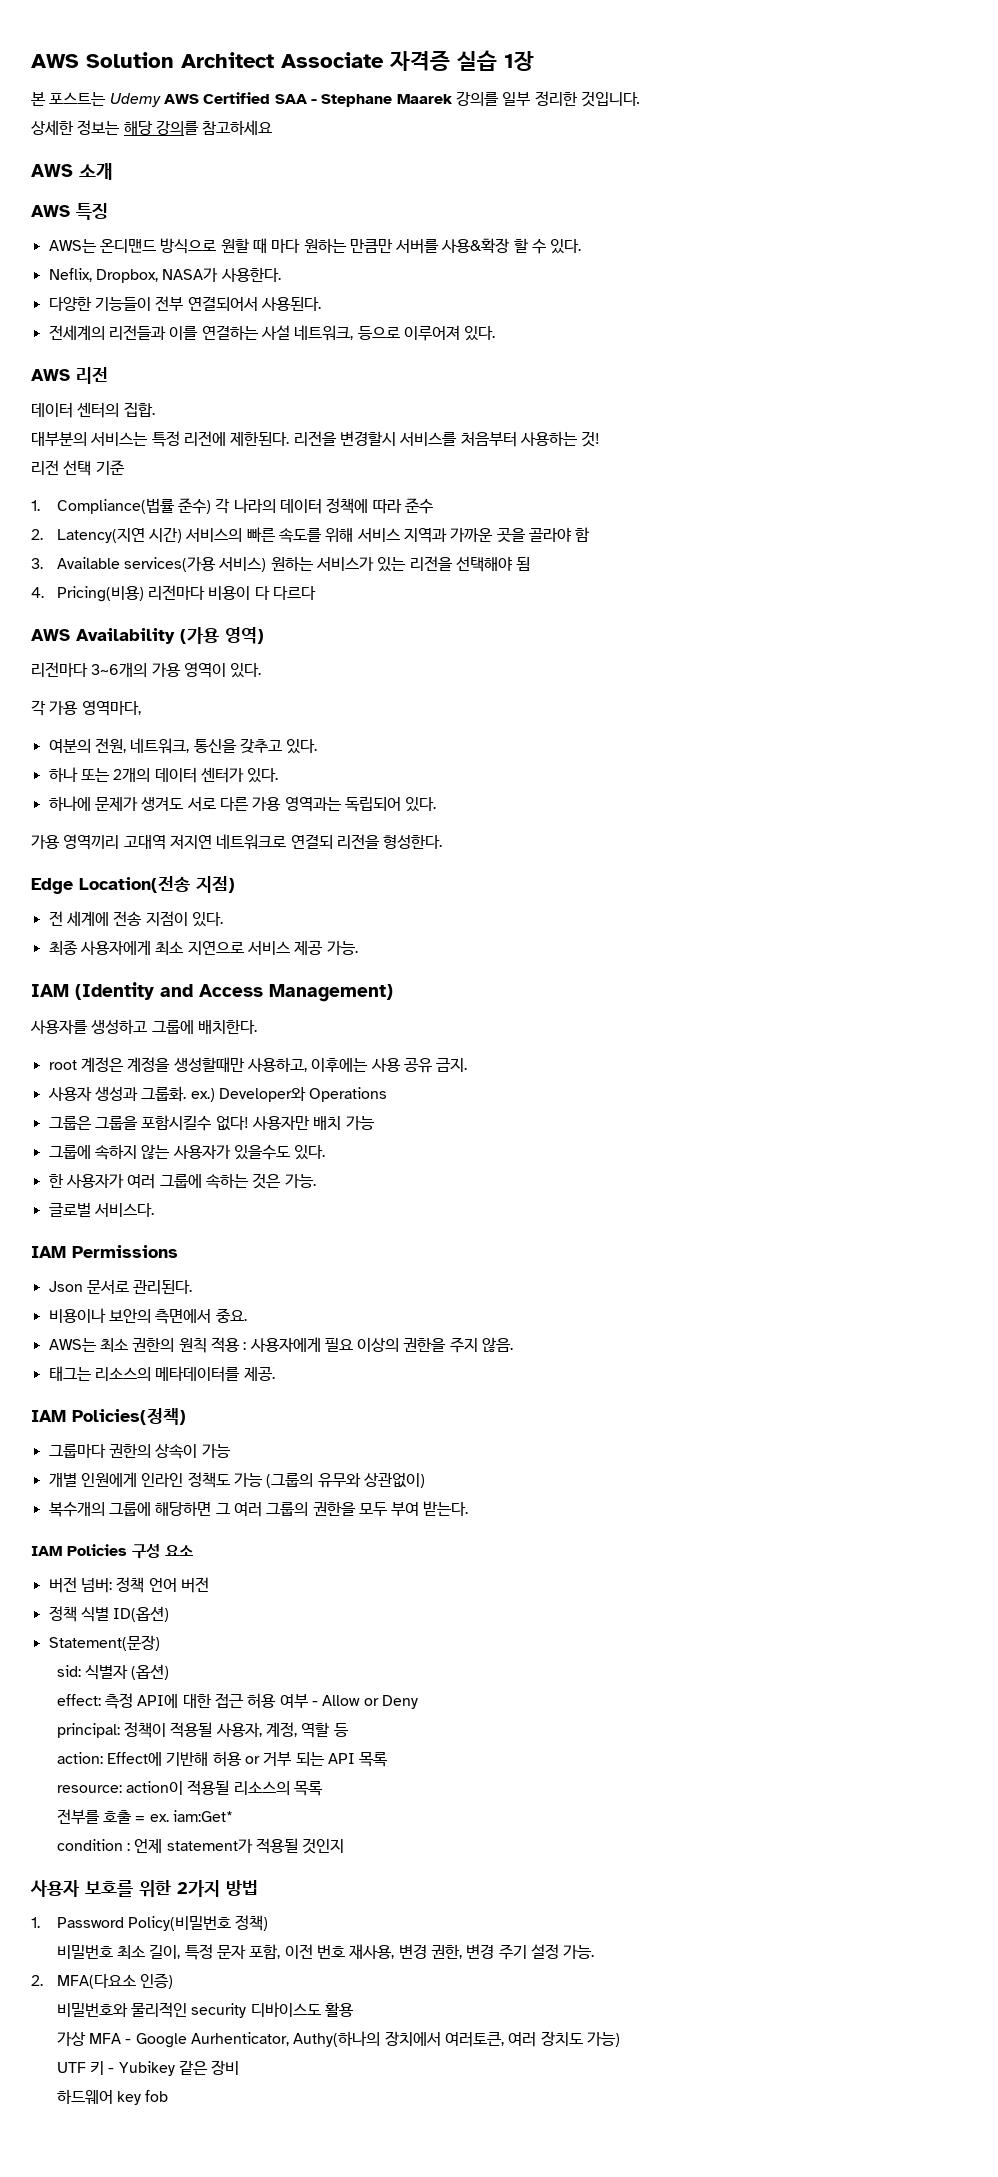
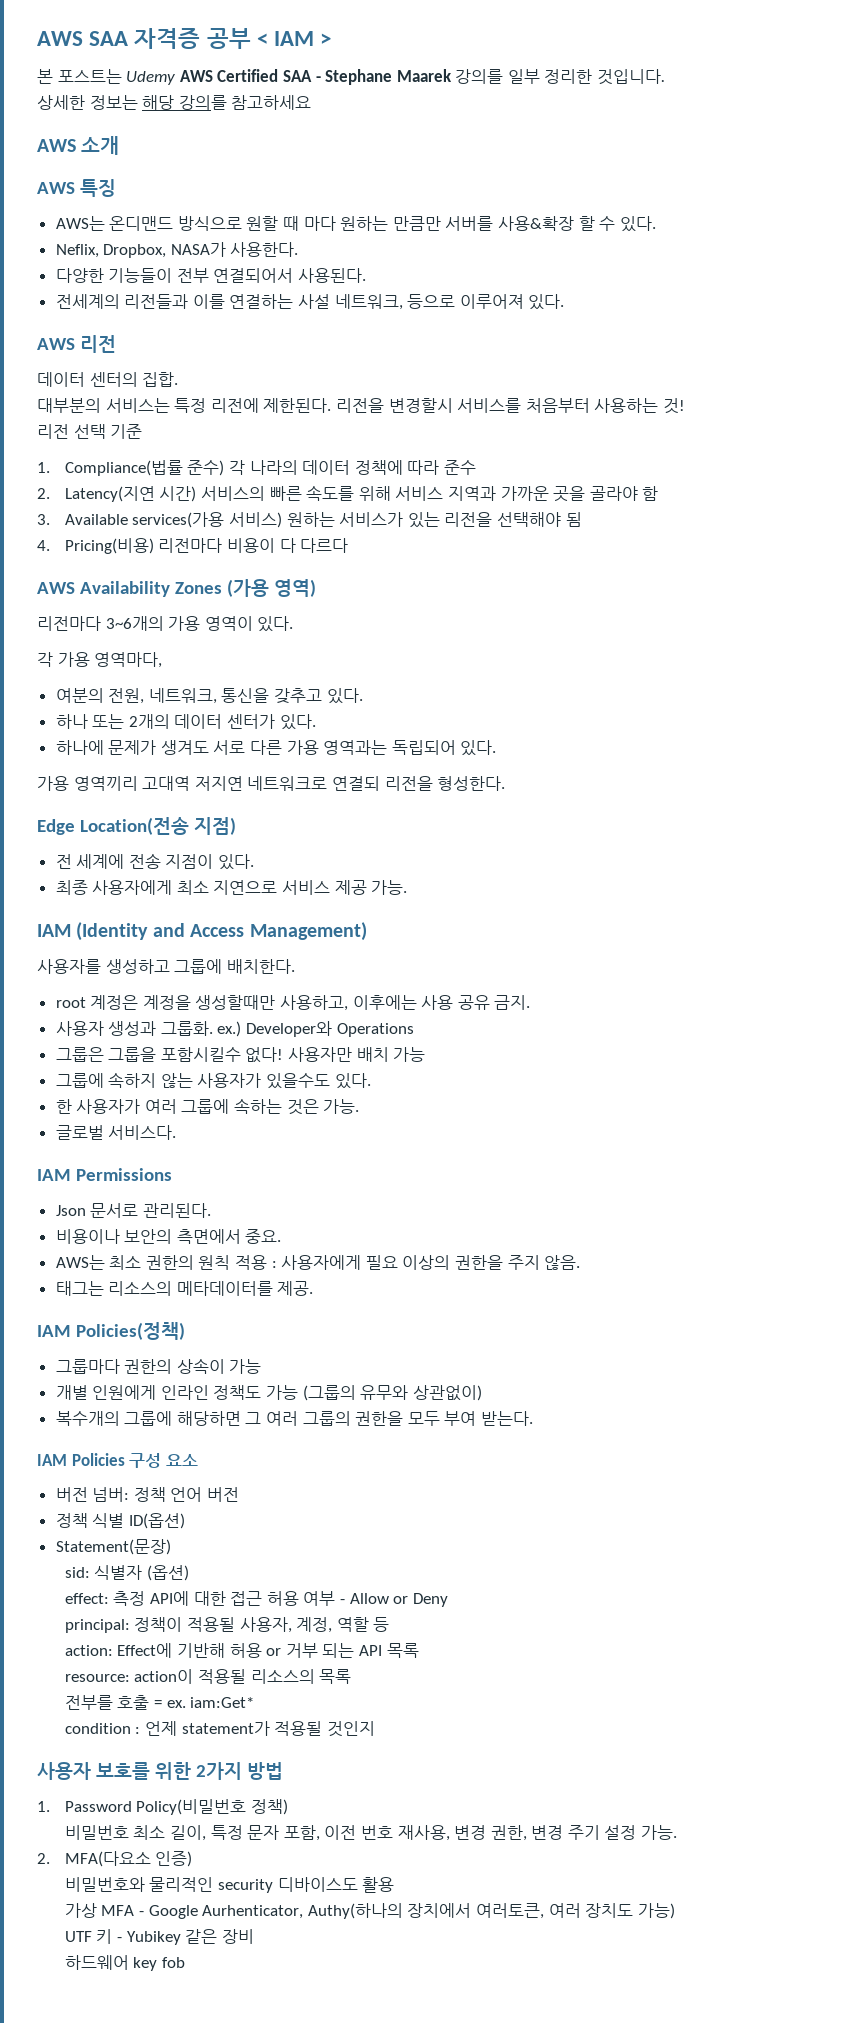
- AWS Solution Architect Associate 자격증 실습 1장
+ AWS SAA 자격증 공부 < IAM >
- AWS Availability (가용 영역)
+ AWS Availability Zones (가용 영역)

